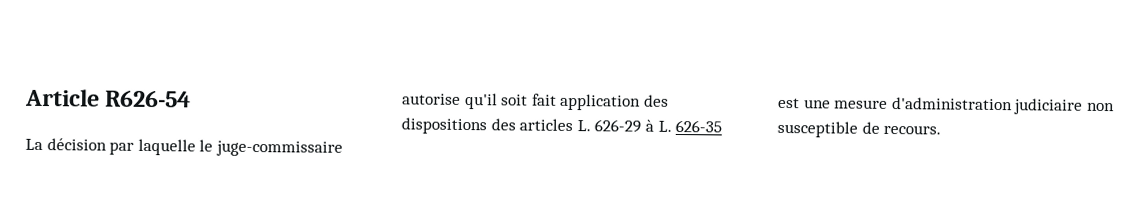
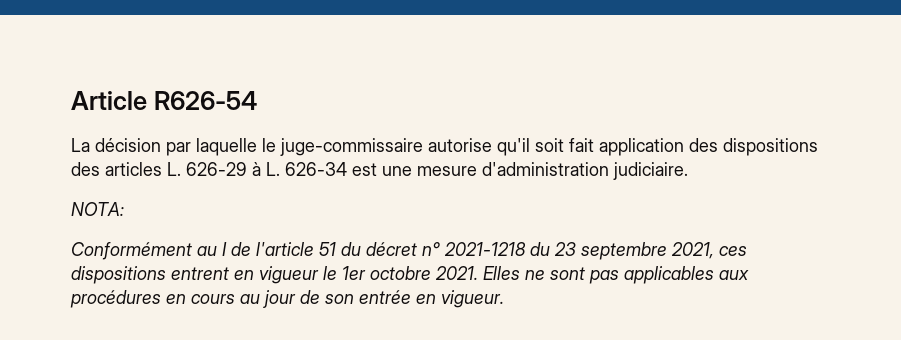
- La décision par laquelle le juge-commissaire autorise qu'il soit fait application des dispositions des articles L. 626-29 à L. 626-35 est une mesure d'administration judiciaire non susceptible de recours.
+ La décision par laquelle le juge-commissaire autorise qu'il soit fait application des dispositions des articles L. 626-29 à L. 626-34 est une mesure d'administration judiciaire.
+ NOTA:
+ Conformément au I de l'article 51 du décret n° 2021-1218 du 23 septembre 2021, ces dispositions entrent en vigueur le 1er octobre 2021. Elles ne sont pas applicables aux procédures en cours au jour de son entrée en vigueur.

